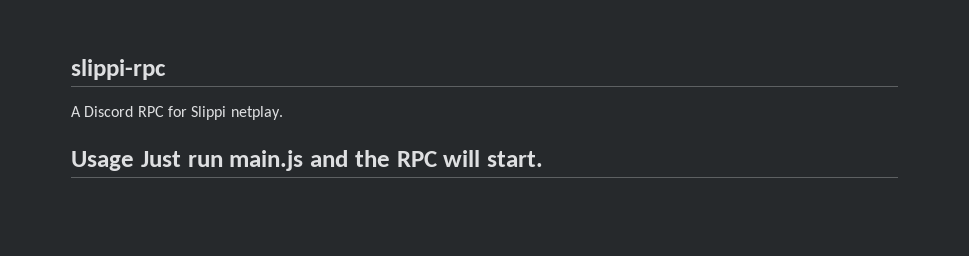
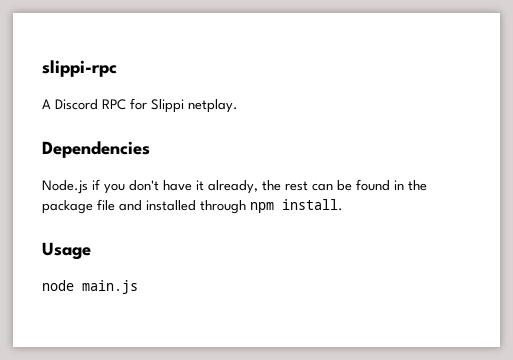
- Usage Just run main.js and the RPC will start.
+ Dependencies
+ Node.js if you don't have it already, the rest can be found in the package file and installed through npm install.
+ Usage
+ node main.js

